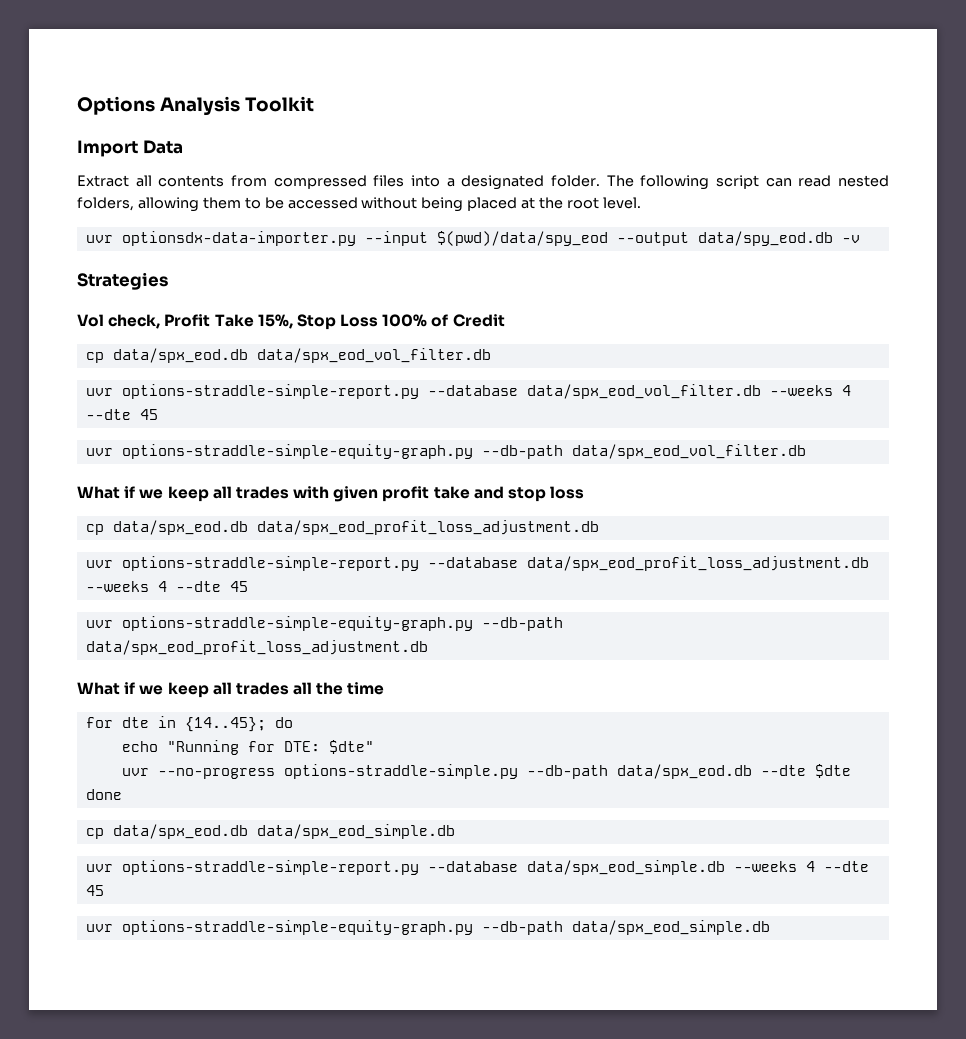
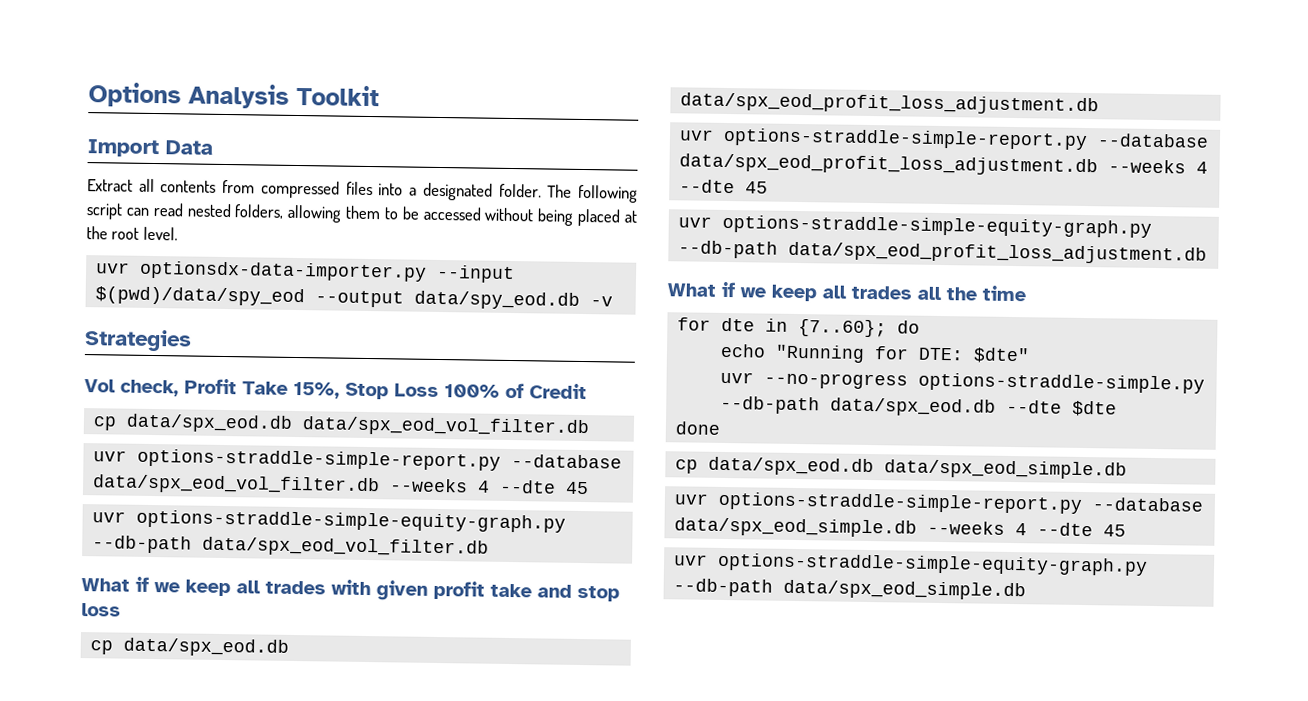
- for dte in {14..45}; do
+ for dte in {7..60}; do

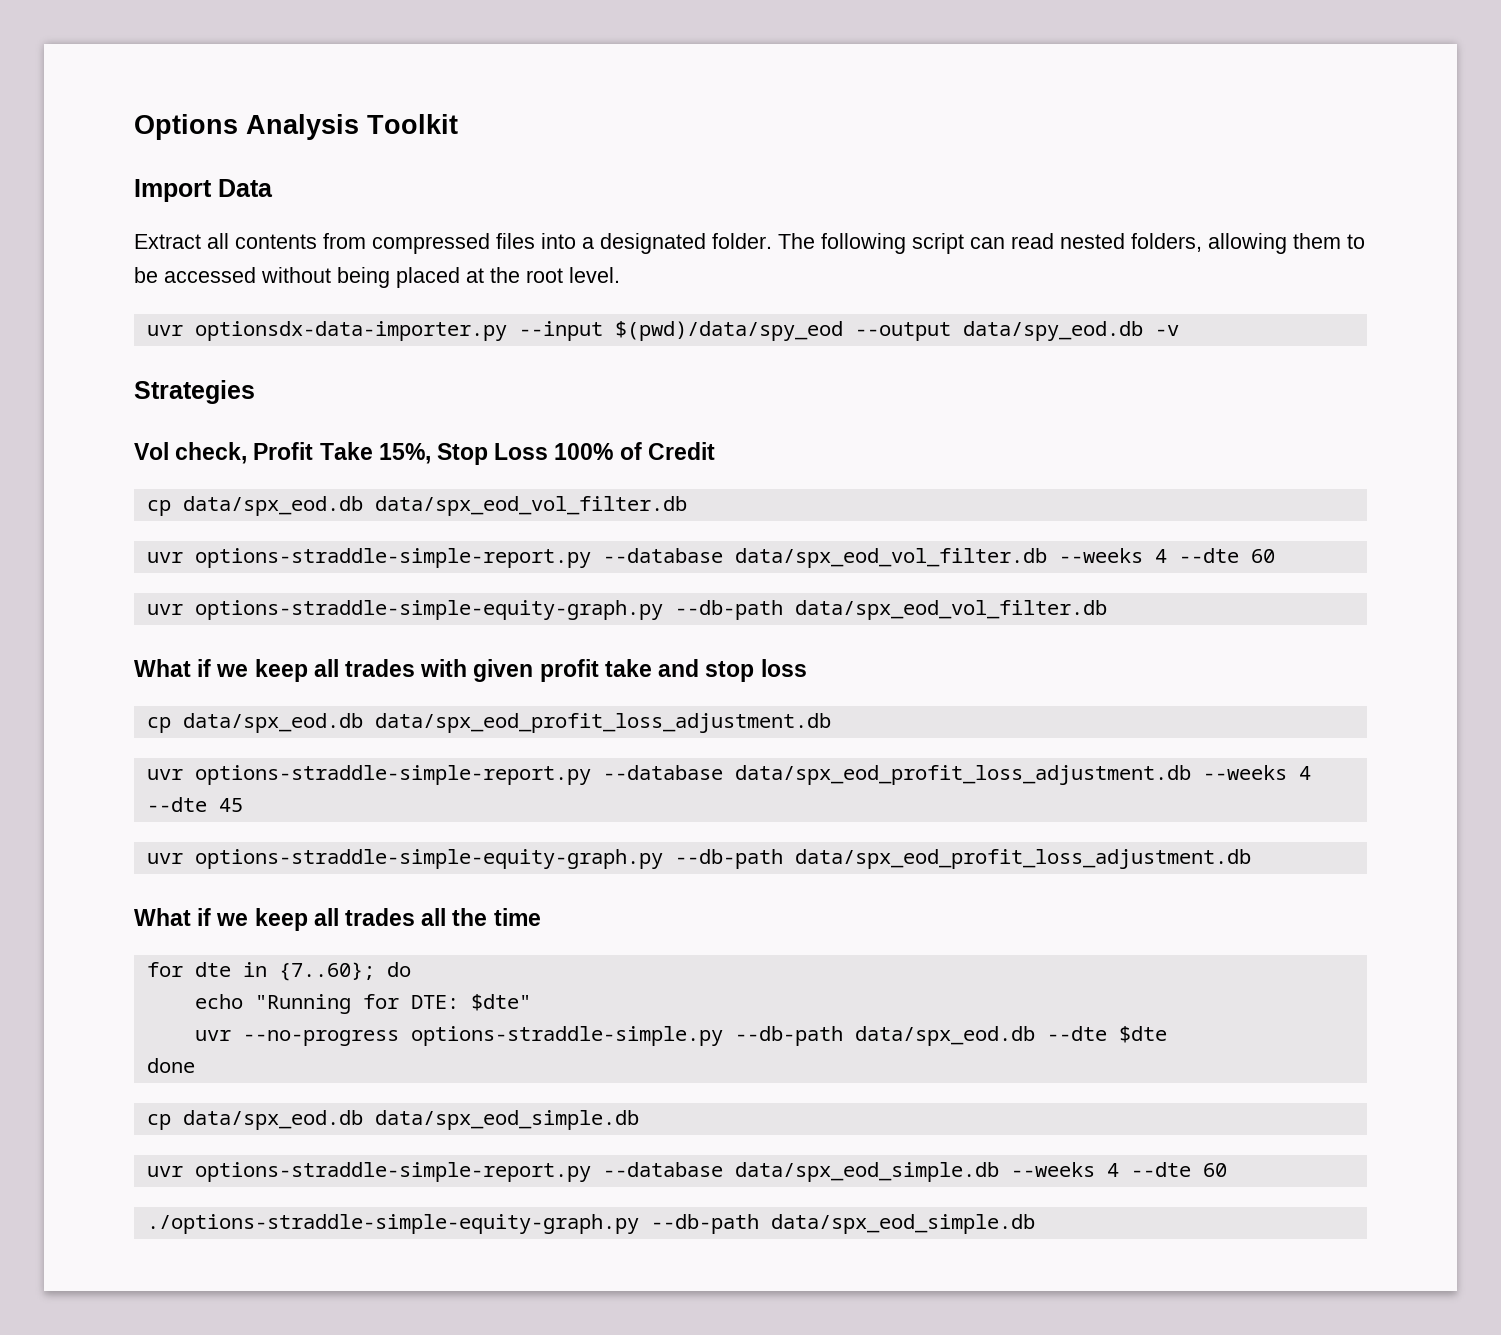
- uvr options-straddle-simple-report.py --database data/spx_eod_vol_filter.db --weeks 4 --dte 45
+ uvr options-straddle-simple-report.py --database data/spx_eod_vol_filter.db --weeks 4 --dte 60
- uvr options-straddle-simple-report.py --database data/spx_eod_simple.db --weeks 4 --dte 45
- uvr options-straddle-simple-equity-graph.py --db-path data/spx_eod_simple.db
+ uvr options-straddle-simple-report.py --database data/spx_eod_simple.db --weeks 4 --dte 60
+ ./options-straddle-simple-equity-graph.py --db-path data/spx_eod_simple.db

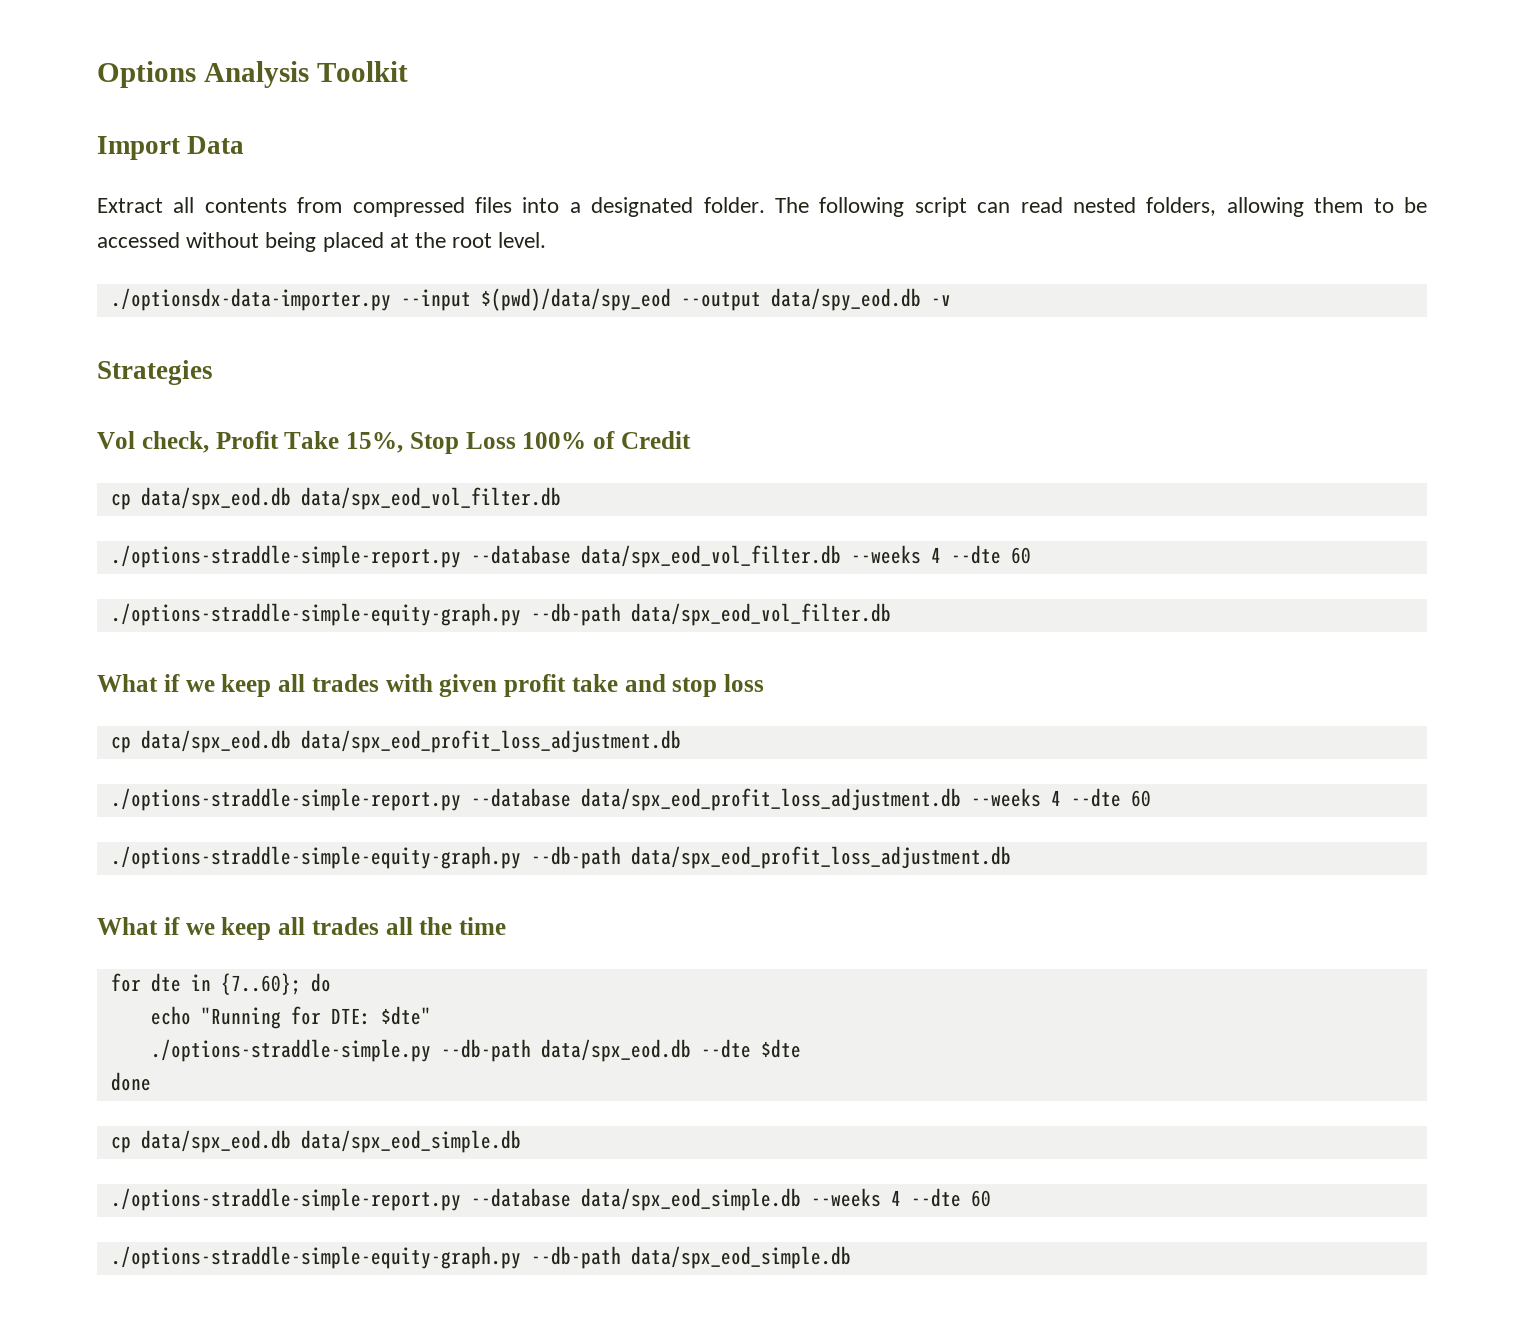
- uvr optionsdx-data-importer.py --input $(pwd)/data/spy_eod --output data/spy_eod.db -v
+ ./optionsdx-data-importer.py --input $(pwd)/data/spy_eod --output data/spy_eod.db -v
- uvr options-straddle-simple-report.py --database data/spx_eod_vol_filter.db --weeks 4 --dte 60
+ ./options-straddle-simple-report.py --database data/spx_eod_vol_filter.db --weeks 4 --dte 60
- uvr options-straddle-simple-equity-graph.py --db-path data/spx_eod_vol_filter.db
+ ./options-straddle-simple-equity-graph.py --db-path data/spx_eod_vol_filter.db
- uvr options-straddle-simple-report.py --database data/spx_eod_profit_loss_adjustment.db --weeks 4 --dte 45
- uvr options-straddle-simple-equity-graph.py --db-path data/spx_eod_profit_loss_adjustment.db
+ ./options-straddle-simple-report.py --database data/spx_eod_profit_loss_adjustment.db --weeks 4 --dte 60
+ ./options-straddle-simple-equity-graph.py --db-path data/spx_eod_profit_loss_adjustment.db
- uvr --no-progress options-straddle-simple.py --db-path data/spx_eod.db --dte $dte
+ ./options-straddle-simple.py --db-path data/spx_eod.db --dte $dte
- uvr options-straddle-simple-report.py --database data/spx_eod_simple.db --weeks 4 --dte 60
+ ./options-straddle-simple-report.py --database data/spx_eod_simple.db --weeks 4 --dte 60

